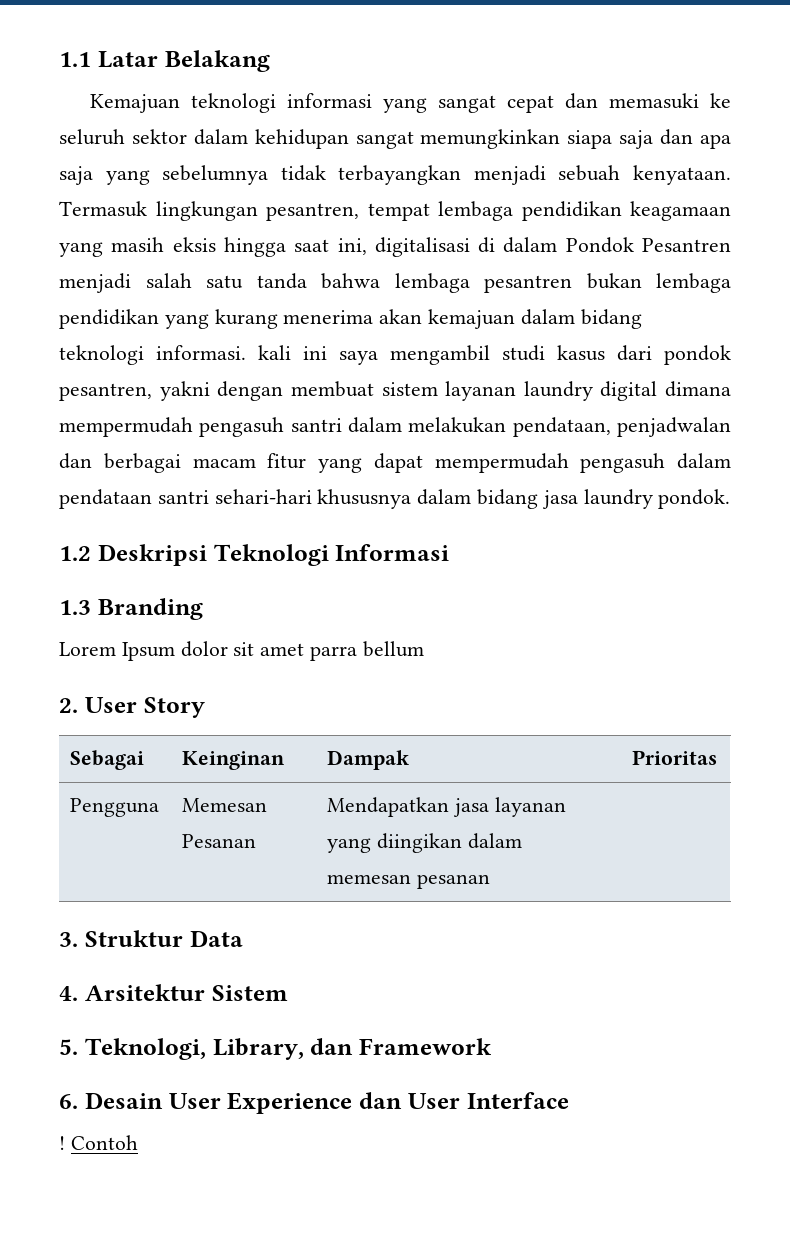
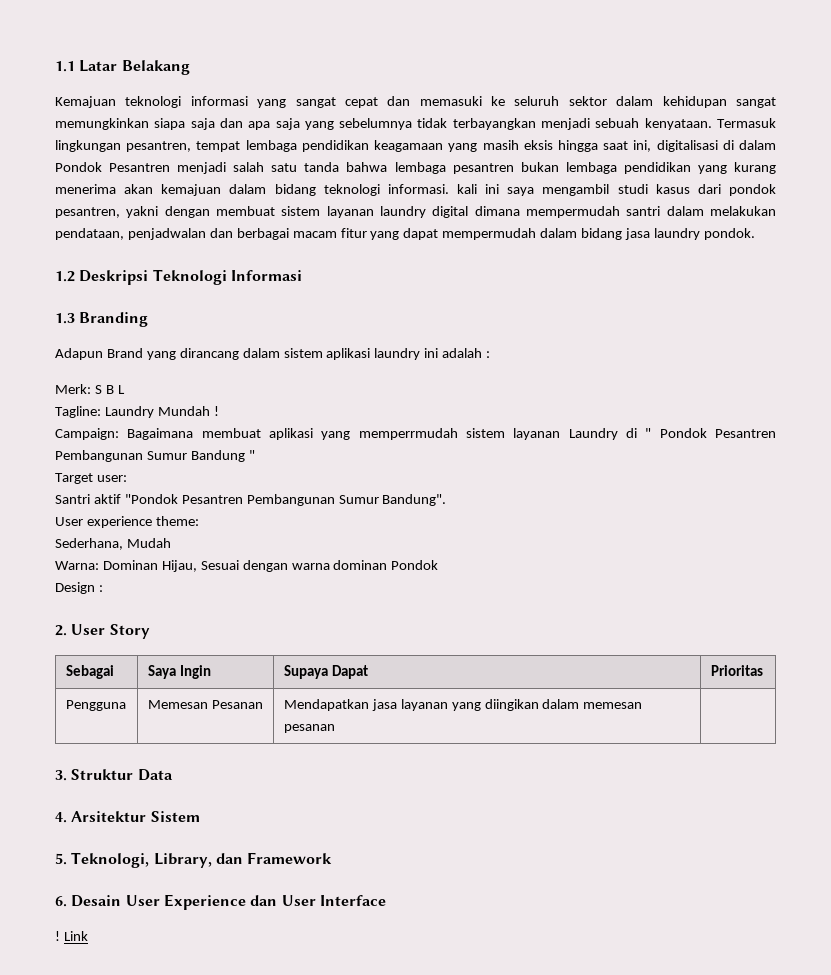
- Termasuk lingkungan pesantren, tempat lembaga pendidikan keagamaan yang masih eksis hingga saat ini, digitalisasi di dalam Pondok Pesantren menjadi salah satu tanda bahwa lembaga pesantren bukan lembaga pendidikan yang kurang menerima akan kemajuan dalam bidang teknologi informasi. kali ini saya mengambil studi kasus dari pondok pesantren, yakni dengan membuat sistem layanan laundry digital dimana mempermudah pengasuh santri dalam melakukan pendataan, penjadwalan dan berbagai macam fitur yang dapat mempermudah pengasuh dalam pendataan santri sehari-hari khususnya dalam bidang jasa laundry pondok.
+ Termasuk lingkungan pesantren, tempat lembaga pendidikan keagamaan yang masih eksis hingga saat ini, digitalisasi di dalam Pondok Pesantren menjadi salah satu tanda bahwa lembaga pesantren bukan lembaga pendidikan yang kurang menerima akan kemajuan dalam bidang teknologi informasi. kali ini saya mengambil studi kasus dari pondok pesantren, yakni dengan membuat sistem layanan laundry digital dimana mempermudah santri dalam melakukan pendataan, penjadwalan dan berbagai macam fitur yang dapat mempermudah dalam bidang jasa laundry pondok.
- Lorem Ipsum dolor sit amet parra bellum
+ Adapun Brand yang dirancang dalam sistem aplikasi laundry ini adalah :
+ Merk: S B L
+ Tagline: Laundry Mundah !
+ Campaign: Bagaimana membuat aplikasi yang memperrmudah sistem layanan Laundry di " Pondok Pesantren Pembangunan Sumur Bandung "
+ Target user:
+ Santri aktif "Pondok Pesantren Pembangunan Sumur Bandung".
+ User experience theme:
+ Sederhana, Mudah
+ Warna: Dominan Hijau, Sesuai dengan warna dominan Pondok
+ Design :
- Sebagai | Keinginan | Dampak | Prioritas
+ Sebagai | Saya Ingin | Supaya Dapat | Prioritas
- Contoh
+ Link

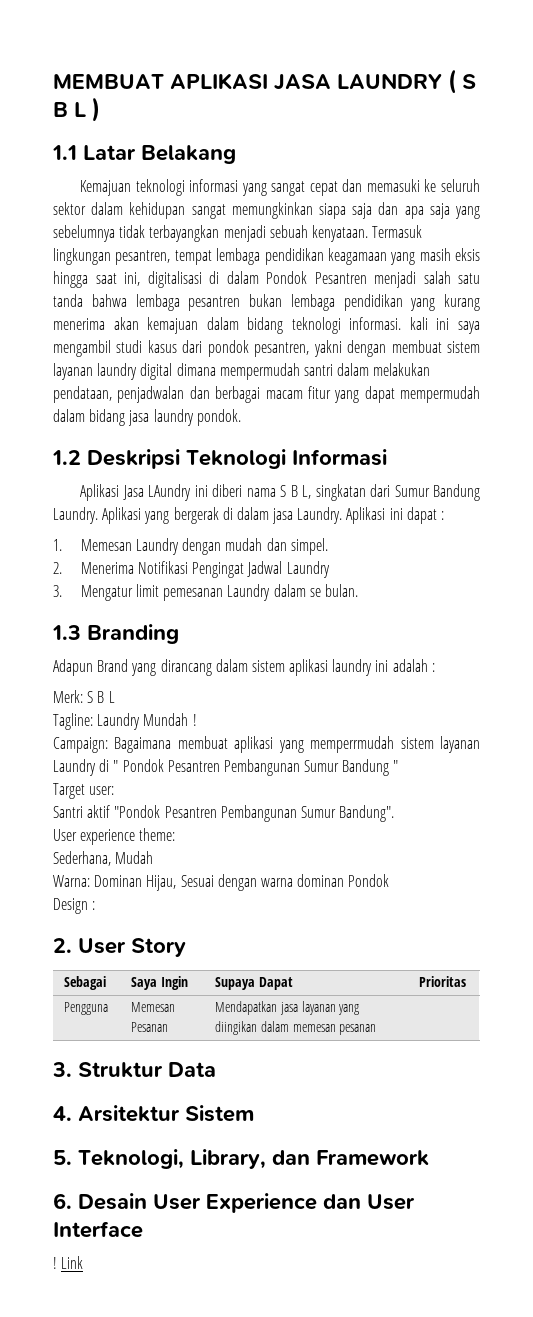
+ MEMBUAT APLIKASI JASA LAUNDRY ( S B L )
+ Aplikasi Jasa LAundry ini diberi nama S B L, singkatan dari Sumur Bandung Laundry. Aplikasi yang bergerak di dalam jasa Laundry. Aplikasi ini dapat :
+ 1. Memesan Laundry dengan mudah dan simpel.
+ 2. Menerima Notifikasi Pengingat Jadwal Laundry
+ 3. Mengatur limit pemesanan Laundry dalam se bulan.

